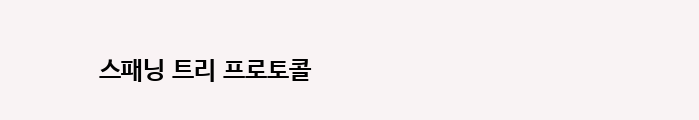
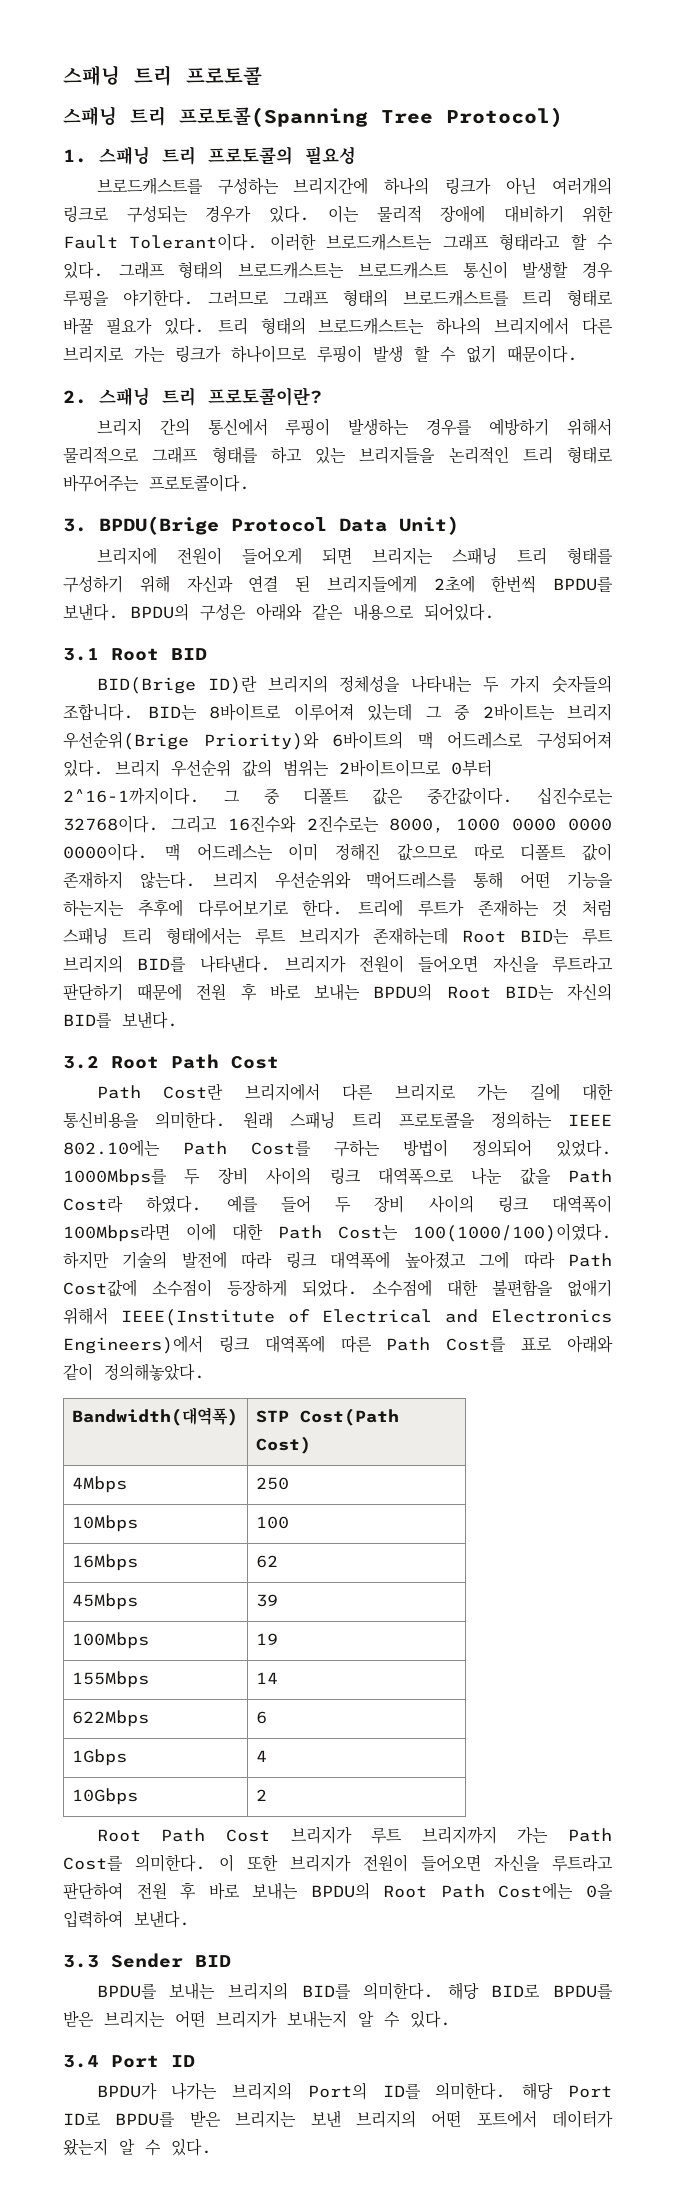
+ 스패닝 트리 프로토콜(Spanning Tree Protocol)
+ 1. 스패닝 트리 프로토콜의 필요성
+ 브로드캐스트를 구성하는 브리지간에 하나의 링크가 아닌 여러개의 링크로 구성되는 경우가 있다. 이는 물리적 장애에 대비하기 위한 Fault Tolerant이다. 이러한 브로드캐스트는 그래프 형태라고 할 수 있다. 그래프 형태의 브로드캐스트는 브로드캐스트 통신이 발생할 경우 루핑을 야기한다. 그러므로 그래프 형태의 브로드캐스트를 트리 형태로 바꿀 필요가 있다. 트리 형태의 브로드캐스트는 하나의 브리지에서 다른 브리지로 가는 링크가 하나이므로 루핑이 발생 할 수 없기 때문이다.
+ 2. 스패닝 트리 프로토콜이란?
+ 브리지 간의 통신에서 루핑이 발생하는 경우를 예방하기 위해서 물리적으로 그래프 형태를 하고 있는 브리지들을 논리적인 트리 형태로 바꾸어주는 프로토콜이다.
+ 3. BPDU(Brige Protocol Data Unit)
+ 브리지에 전원이 들어오게 되면 브리지는 스패닝 트리 형태를 구성하기 위해 자신과 연결 된 브리지들에게 2초에 한번씩 BPDU를 보낸다. BPDU의 구성은 아래와 같은 내용으로 되어있다.
+ 3.1 Root BID
+ BID(Brige ID)란 브리지의 정체성을 나타내는 두 가지 숫자들의 조합니다. BID는 8바이트로 이루어져 있는데 그 중 2바이트는 브리지 우선순위(Brige Priority)와 6바이트의 맥 어드레스로 구성되어져 있다. 브리지 우선순위 값의 범위는 2바이트이므로 0부터 2^16-1까지이다. 그 중 디폴트 값은 중간값이다. 십진수로는 32768이다. 그리고 16진수와 2진수로는 8000, 1000 0000 0000 0000이다. 맥 어드레스는 이미 정해진 값으므로 따로 디폴트 값이 존재하지 않는다. 브리지 우선순위와 맥어드레스를 통해 어떤 기능을 하는지는 추후에 다루어보기로 한다. 트리에 루트가 존재하는 것 처럼 스패닝 트리 형태에서는 루트 브리지가 존재하는데 Root BID는 루트 브리지의 BID를 나타낸다. 브리지가 전원이 들어오면 자신을 루트라고 판단하기 때문에 전원 후 바로 보내는 BPDU의 Root BID는 자신의 BID를 보낸다.
+ 3.2 Root Path Cost
+ Path Cost란 브리지에서 다른 브리지로 가는 길에 대한 통신비용을 의미한다. 원래 스패닝 트리 프로토콜을 정의하는 IEEE 802.10에는 Path Cost를 구하는 방법이 정의되어 있었다. 1000Mbps를 두 장비 사이의 링크 대역폭으로 나눈 값을 Path Cost라 하였다. 예를 들어 두 장비 사이의 링크 대역폭이 100Mbps라면 이에 대한 Path Cost는 100(1000/100)이였다. 하지만 기술의 발전에 따라 링크 대역폭에 높아졌고 그에 따라 Path Cost값에 소수점이 등장하게 되었다. 소수점에 대한 불편함을 없애기 위해서 IEEE(Institute of Electrical and Electronics Engineers)에서 링크 대역폭에 따른 Path Cost를 표로 아래와 같이 정의해놓았다.
+ Bandwidth(대역폭) | STP Cost(Path Cost)
+ 4Mbps | 250
+ 10Mbps | 100
+ 16Mbps | 62
+ 45Mbps | 39
+ 100Mbps | 19
+ 155Mbps | 14
+ 622Mbps | 6
+ 1Gbps | 4
+ 10Gbps | 2
+ Root Path Cost 브리지가 루트 브리지까지 가는 Path Cost를 의미한다. 이 또한 브리지가 전원이 들어오면 자신을 루트라고 판단하여 전원 후 바로 보내는 BPDU의 Root Path Cost에는 0을 입력하여 보낸다.
+ 3.3 Sender BID
+ BPDU를 보내는 브리지의 BID를 의미한다. 해당 BID로 BPDU를 받은 브리지는 어떤 브리지가 보내는지 알 수 있다.
+ 3.4 Port ID
+ BPDU가 나가는 브리지의 Port의 ID를 의미한다. 해당 Port ID로 BPDU를 받은 브리지는 보낸 브리지의 어떤 포트에서 데이터가 왔는지 알 수 있다.

